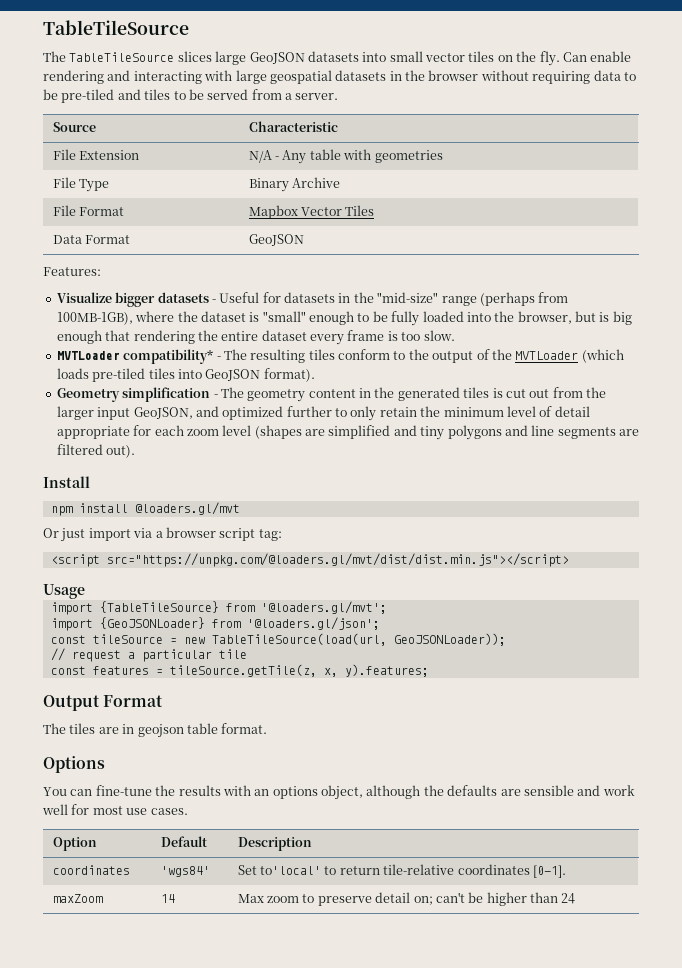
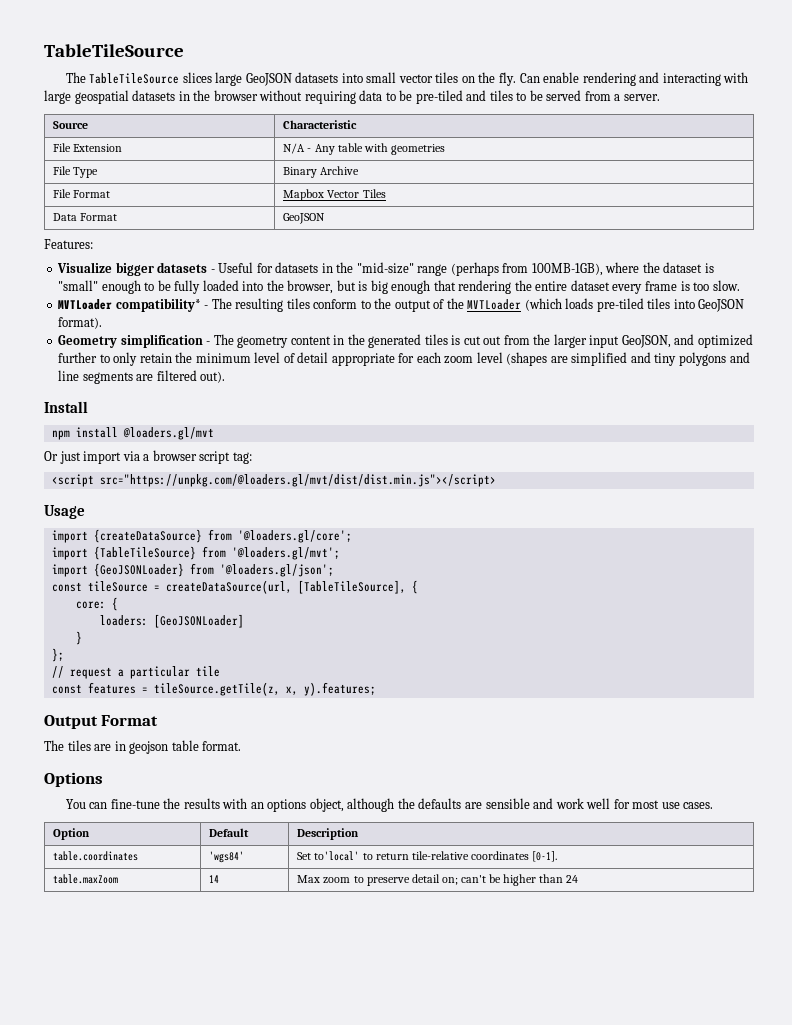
+ import {createDataSource} from '@loaders.gl/core';
- const tileSource = new TableTileSource(load(url, GeoJSONLoader));
+ const tileSource = createDataSource(url, [TableTileSource], {
+ core: {
+ loaders: [GeoJSONLoader]
+ }
+ };
- coordinates | 'wgs84' | Set to'local' to return tile-relative coordinates [0-1].
+ table.coordinates | 'wgs84' | Set to'local' to return tile-relative coordinates [0-1].
- maxZoom | 14 | Max zoom to preserve detail on; can't be higher than 24
+ table.maxZoom | 14 | Max zoom to preserve detail on; can't be higher than 24

